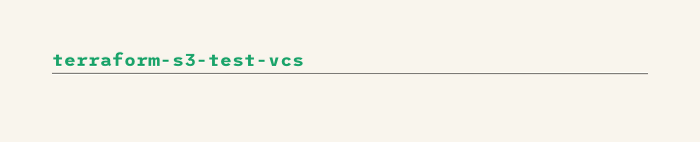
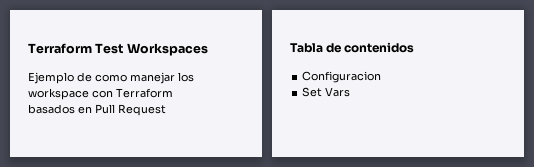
- terraform-s3-test-vcs
+ Terraform Test Workspaces
+ Ejemplo de como manejar los workspace con Terraform basados en Pull Request
+ Tabla de contenidos
+ Configuracion
+ Set Vars

